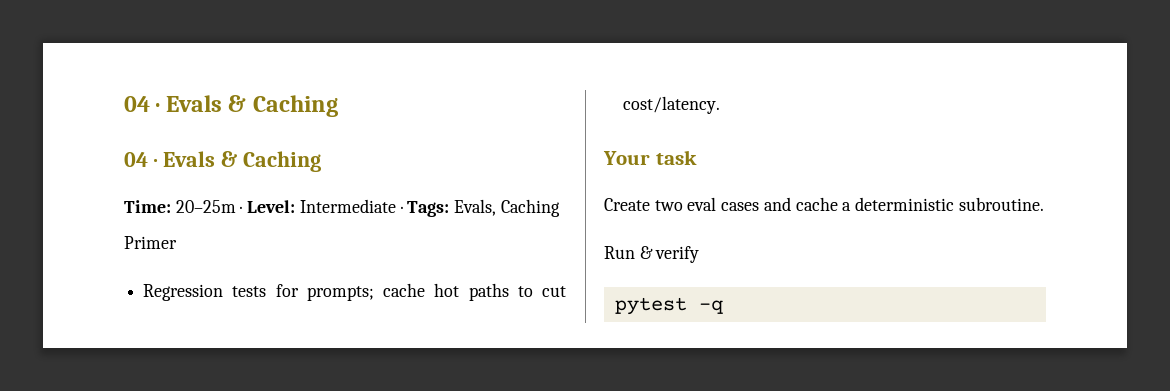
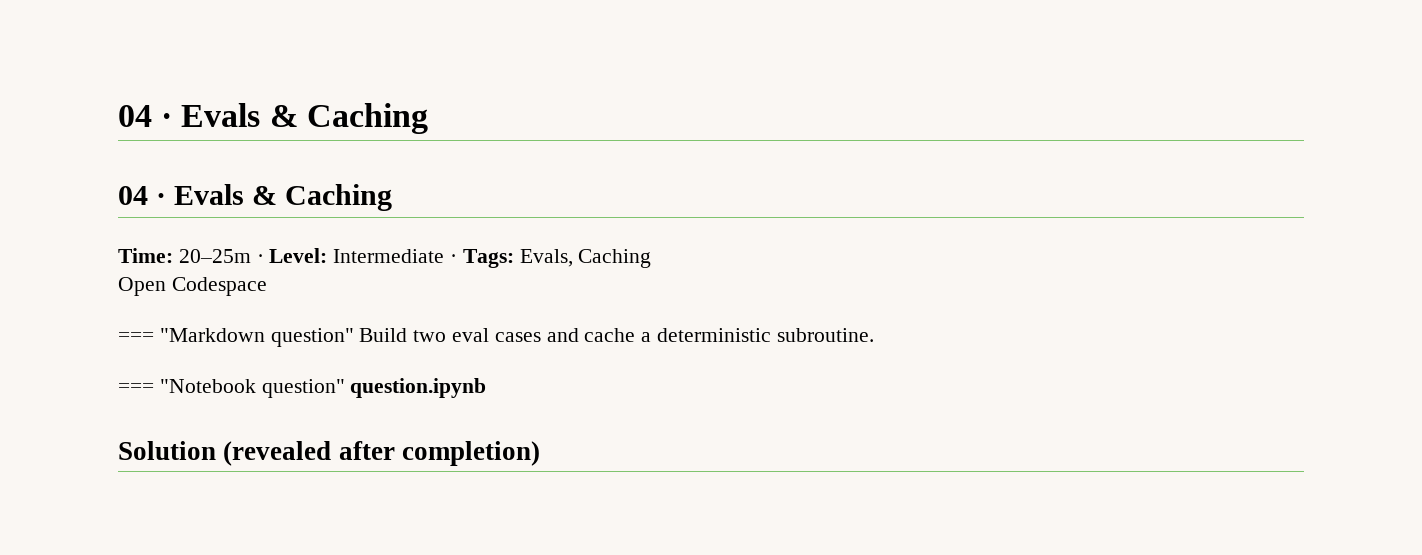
- Primer
- Regression tests for prompts; cache hot paths to cut cost/latency.
- Your task
- Create two eval cases and cache a deterministic subroutine.
+ Open Codespace
+ === "Markdown question" Build two eval cases and cache a deterministic subroutine.
- Run & verify
- pytest -q
+ === "Notebook question" question.ipynb
+ Solution (revealed after completion)

